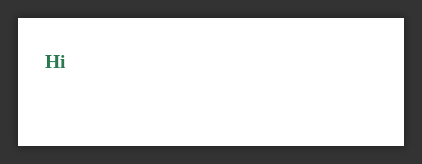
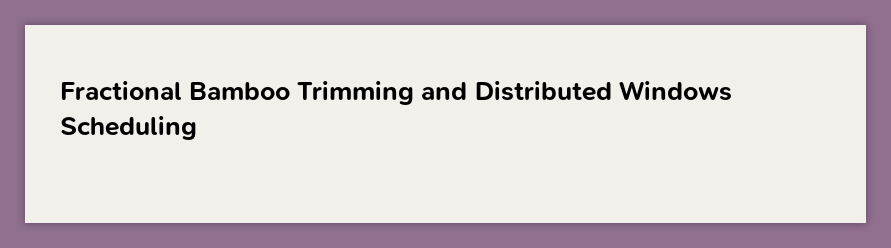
- Hi
+ Fractional Bamboo Trimming and Distributed Windows Scheduling

